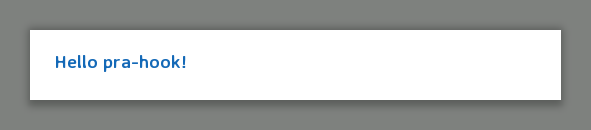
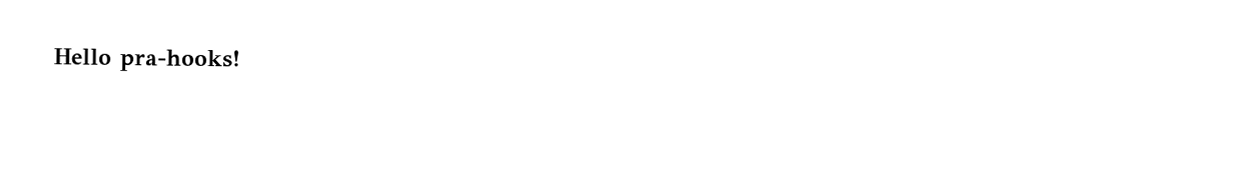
- Hello pra-hook!
+ Hello pra-hooks!

